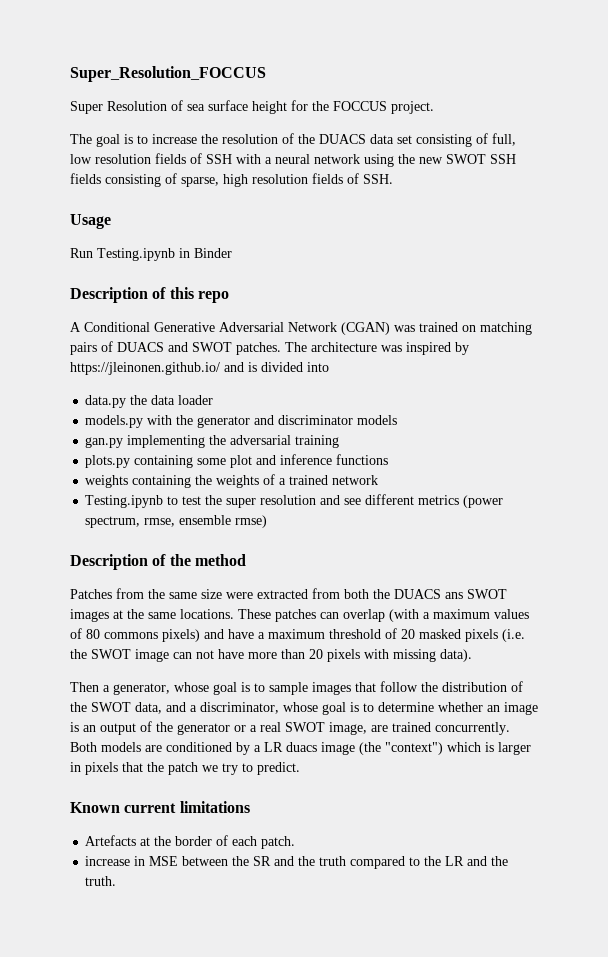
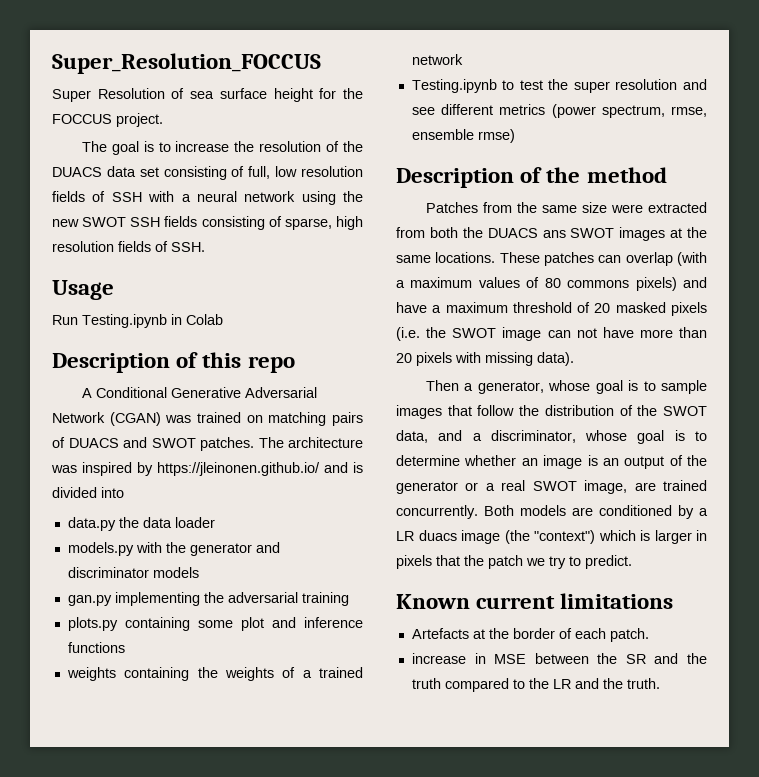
- Run Testing.ipynb in Binder
+ Run Testing.ipynb in Colab

